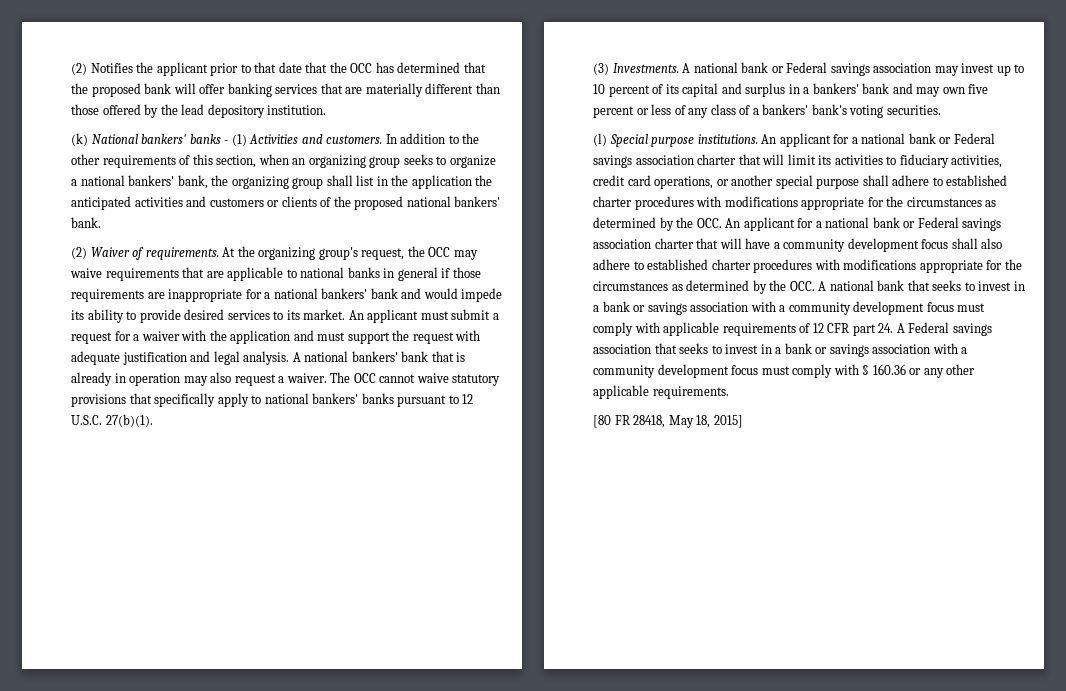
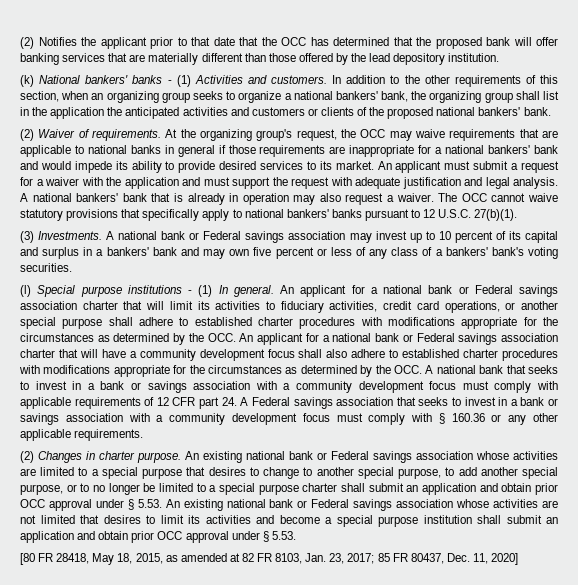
- (l) Special purpose institutions.
+ (l) Special purpose institutions - (1) In general.
+ (2) Changes in charter purpose. An existing national bank or Federal savings association whose activities are limited to a special purpose that desires to change to another special purpose, to add another special purpose, or to no longer be limited to a special purpose charter shall submit an application and obtain prior OCC approval under § 5.53. An existing national bank or Federal savings association whose activities are not limited that desires to limit its activities and become a special purpose institution shall submit an application and obtain prior OCC approval under § 5.53.
- [80 FR 28418, May 18, 2015]
+ [80 FR 28418, May 18, 2015, as amended at 82 FR 8103, Jan. 23, 2017; 85 FR 80437, Dec. 11, 2020]

